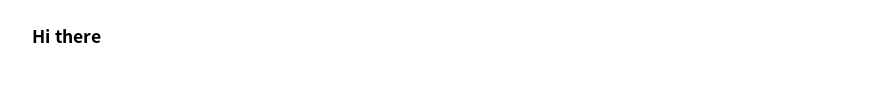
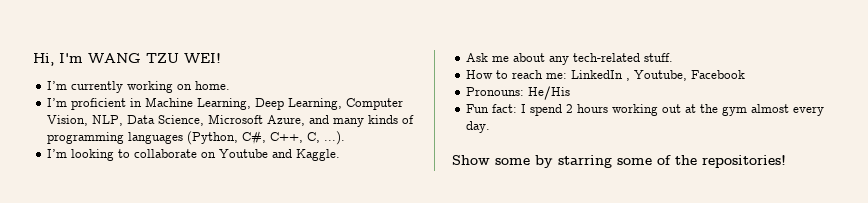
- Hi there
+ Hi, I'm WANG TZU WEI!
+ I’m currently working on home.
+ I’m proficient in Machine Learning, Deep Learning, Computer Vision, NLP, Data Science, Microsoft Azure, and many kinds of programming languages (Python, C#, C++, C, ...).
+ I’m looking to collaborate on Youtube and Kaggle.
+ Ask me about any tech-related stuff.
+ How to reach me: LinkedIn , Youtube, Facebook
+ Pronouns: He/His
+ Fun fact: I spend 2 hours working out at the gym almost every day.
+ Show some by starring some of the repositories!

